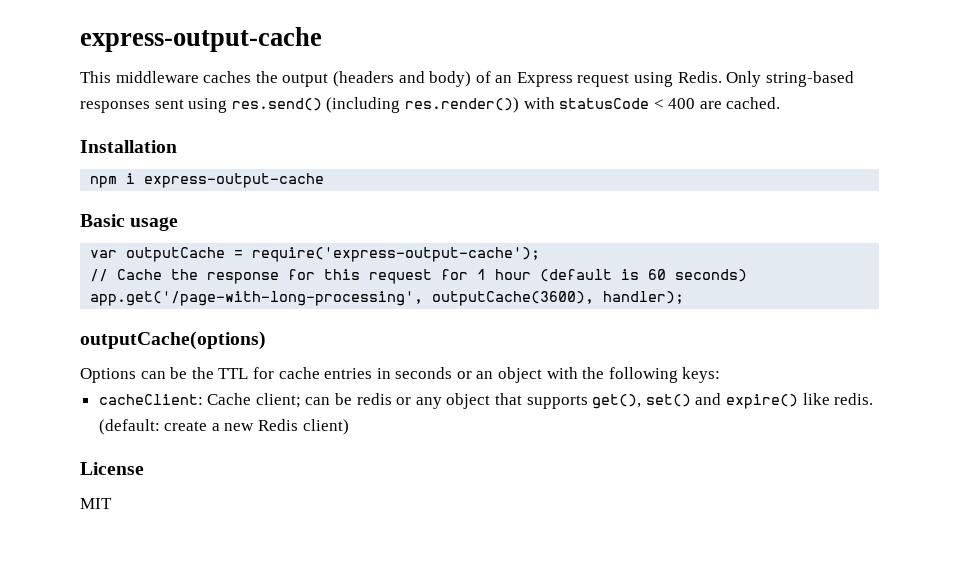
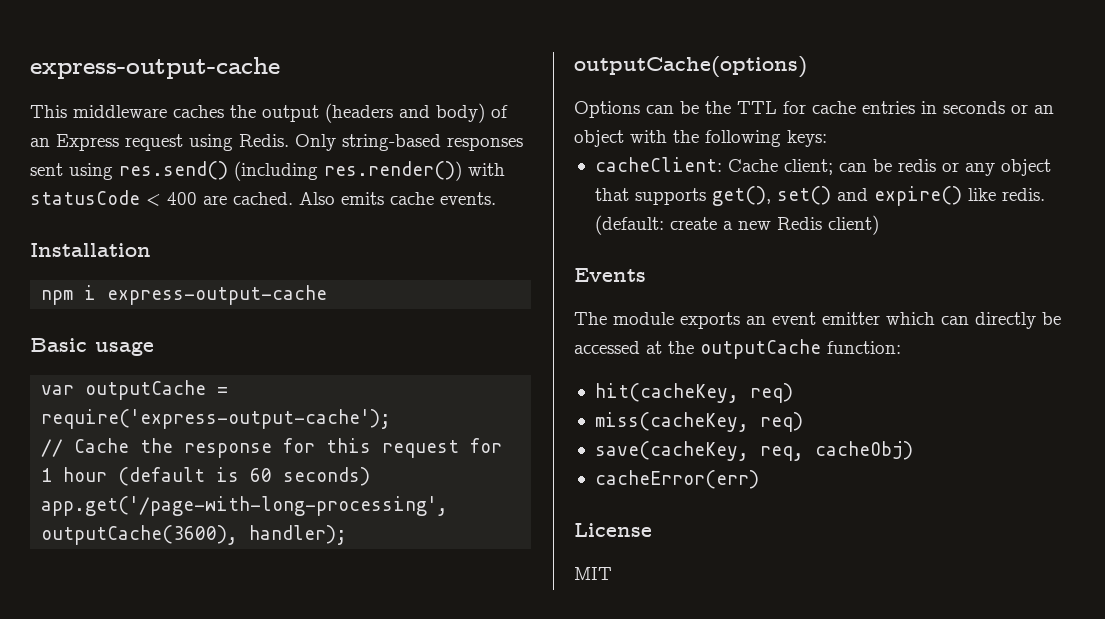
+ Also emits cache events.
+ Events
+ The module exports an event emitter which can directly be accessed at the outputCache function:
+ hit(cacheKey, req)
+ miss(cacheKey, req)
+ save(cacheKey, req, cacheObj)
+ cacheError(err)

